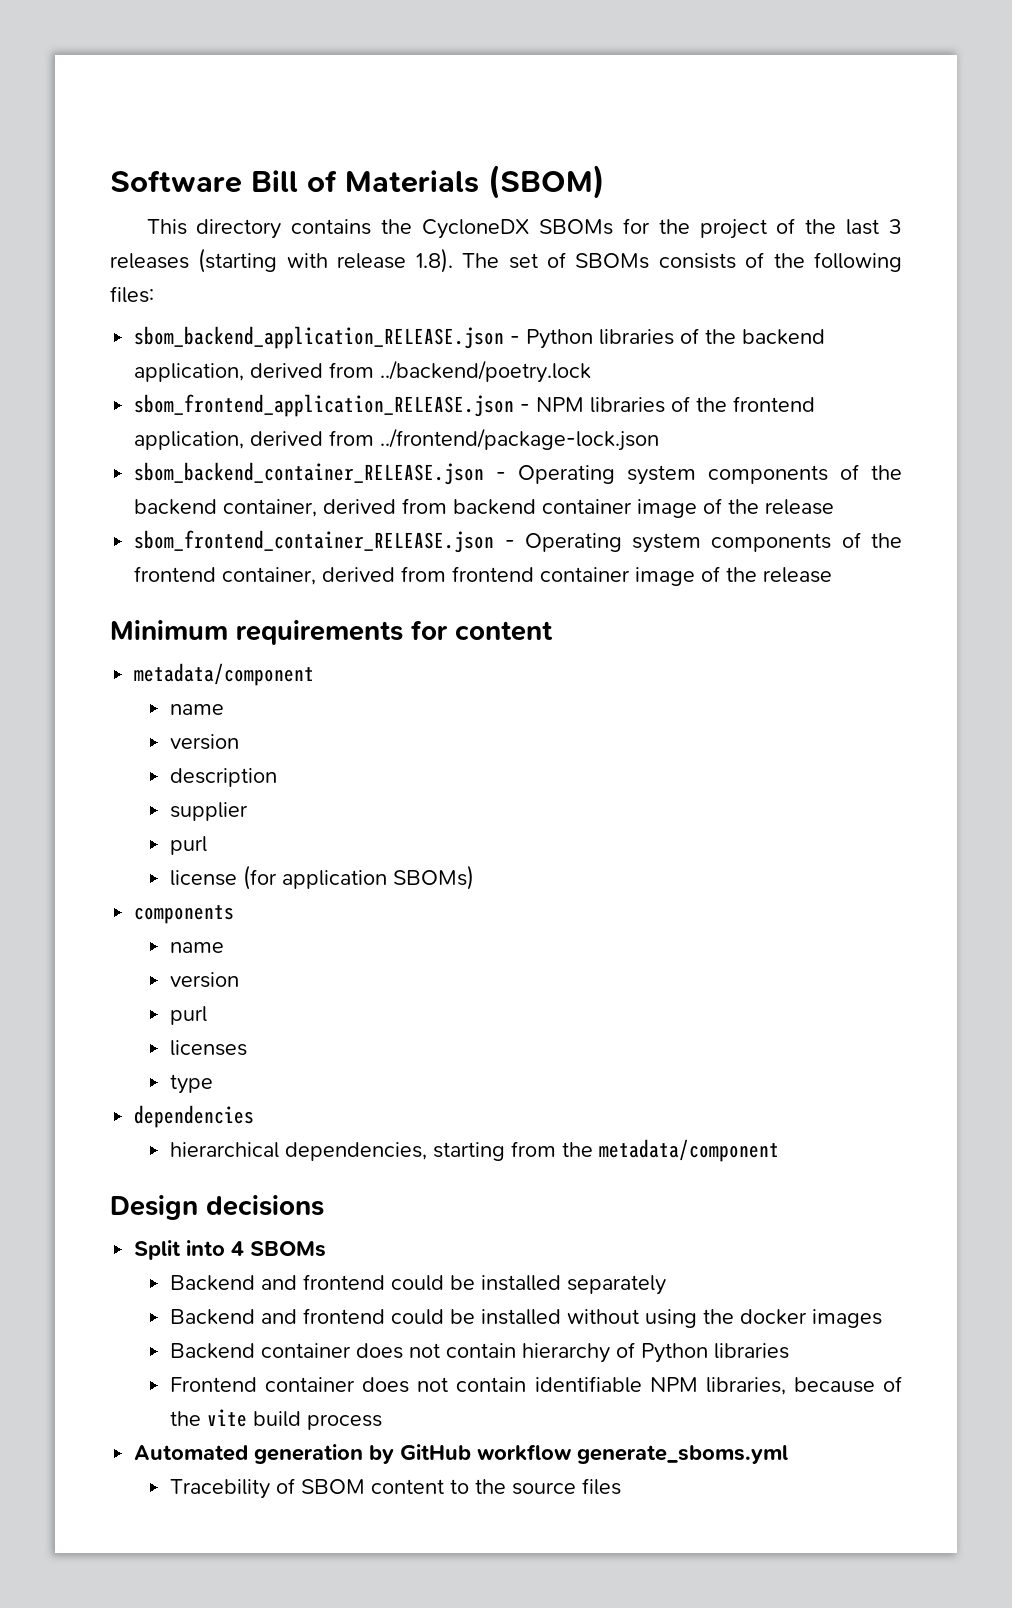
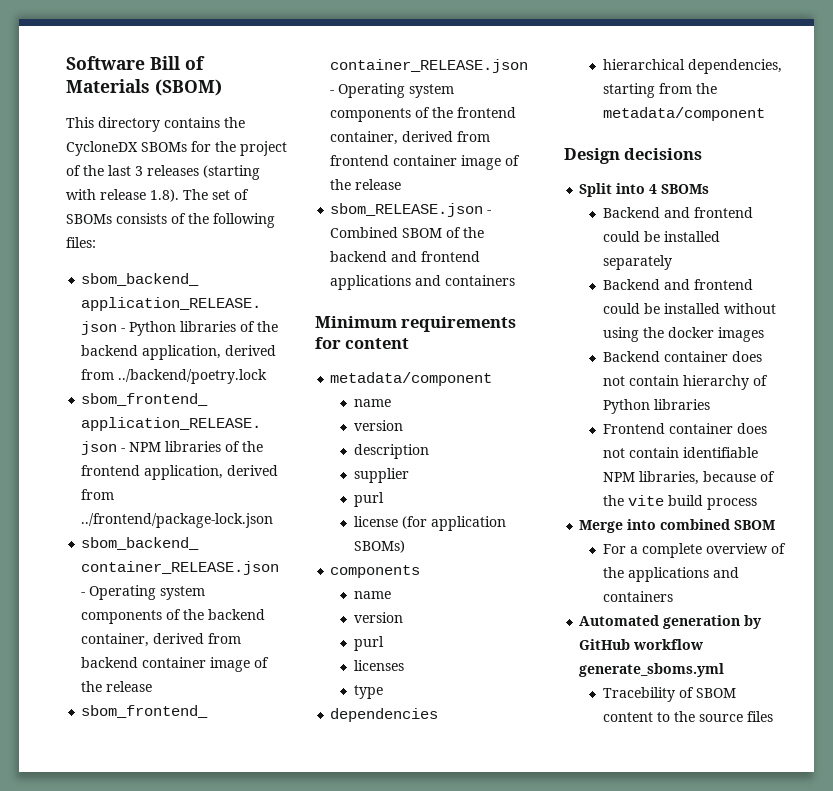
+ sbom_RELEASE.json - Combined SBOM of the backend and frontend applications and containers
+ Merge into combined SBOM
+ For a complete overview of the applications and containers

